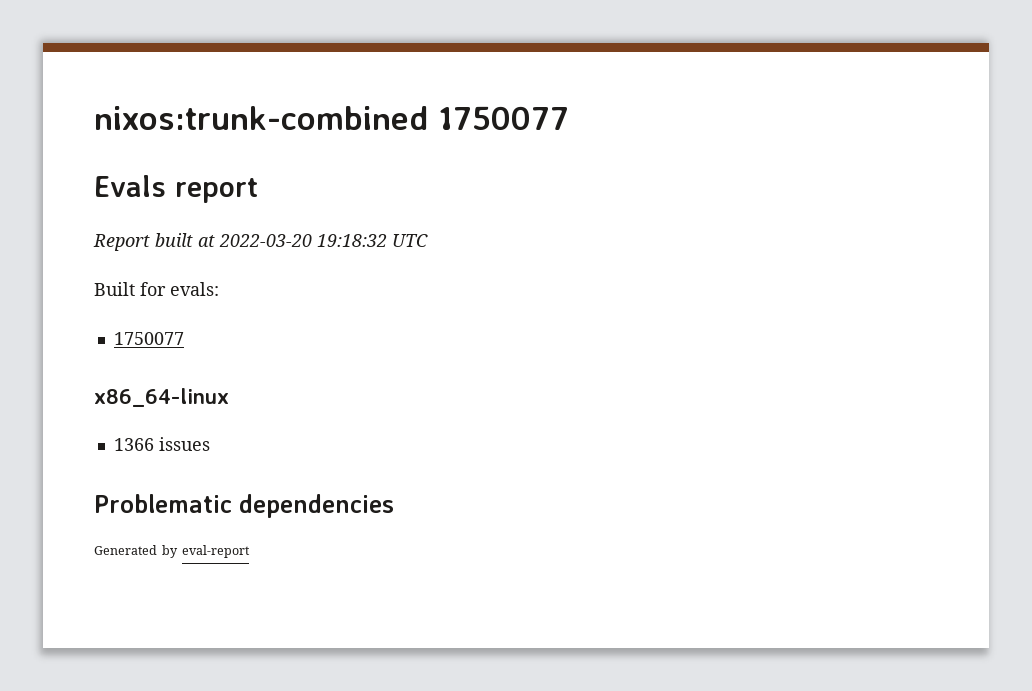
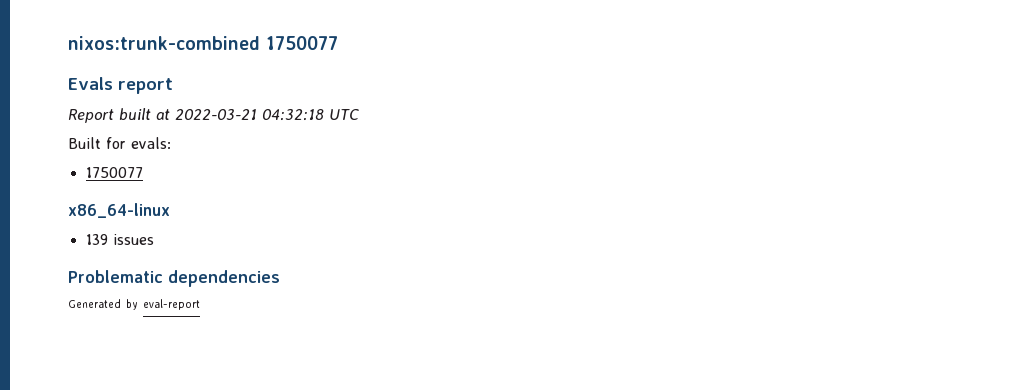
- Report built at 2022-03-20 19:18:32 UTC
+ Report built at 2022-03-21 04:32:18 UTC
- 1366 issues
+ 139 issues

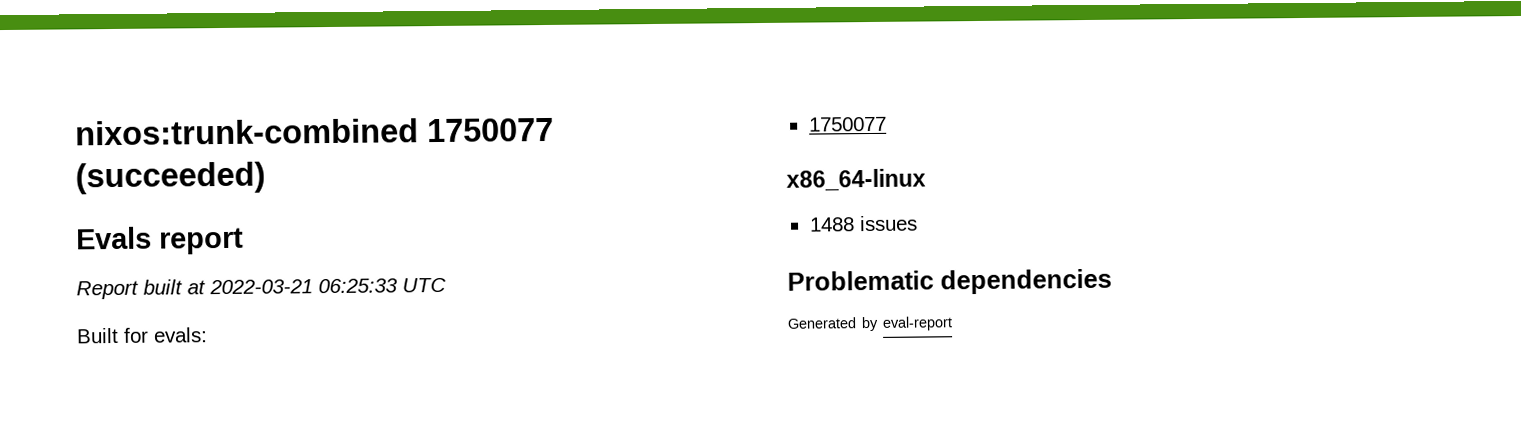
- nixos:trunk-combined 1750077
+ nixos:trunk-combined 1750077 (succeeded)
- Report built at 2022-03-21 04:32:18 UTC
+ Report built at 2022-03-21 06:25:33 UTC
- 139 issues
+ 1488 issues

